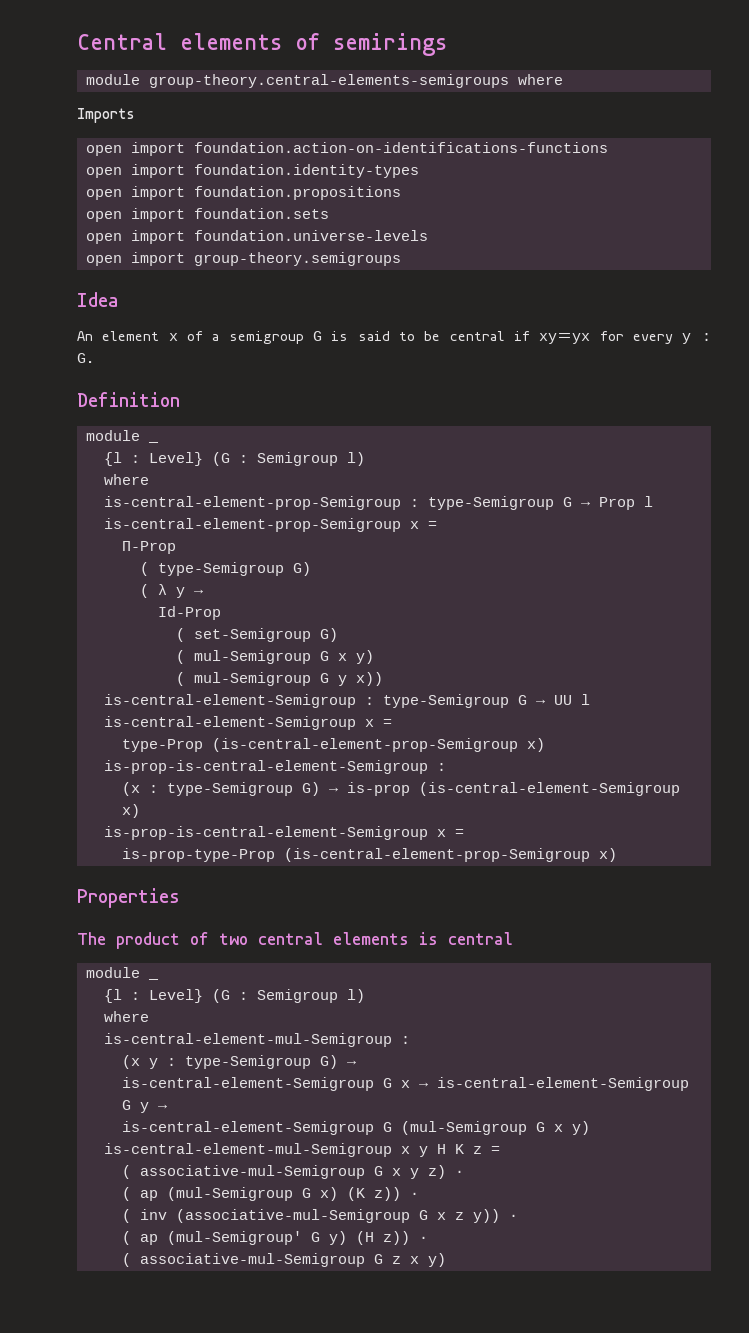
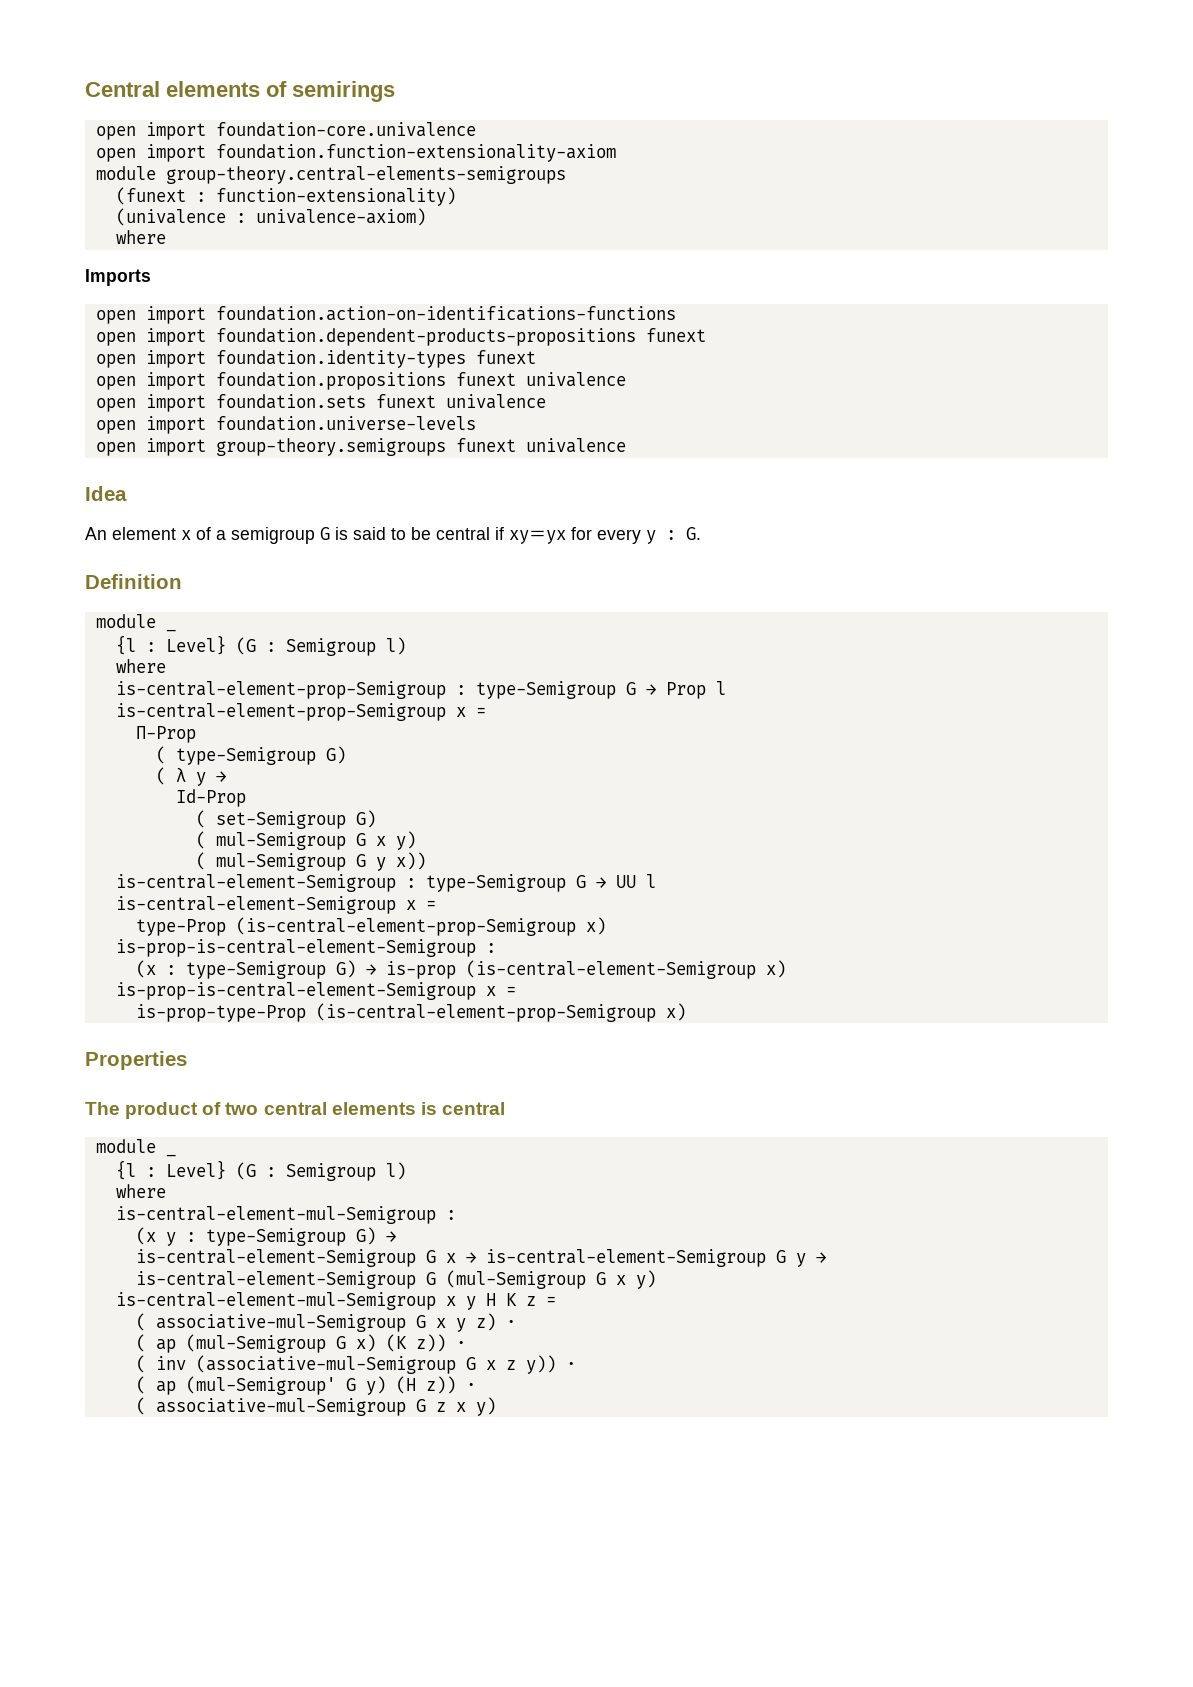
- module group-theory.central-elements-semigroups where
+ open import foundation-core.univalence
+ open import foundation.function-extensionality-axiom
+ module group-theory.central-elements-semigroups
+ (funext : function-extensionality)
+ (univalence : univalence-axiom)
+ where
+ open import foundation.dependent-products-propositions funext
- open import foundation.identity-types
+ open import foundation.identity-types funext
- open import foundation.propositions
+ open import foundation.propositions funext univalence
- open import foundation.sets
+ open import foundation.sets funext univalence
- open import group-theory.semigroups
+ open import group-theory.semigroups funext univalence

